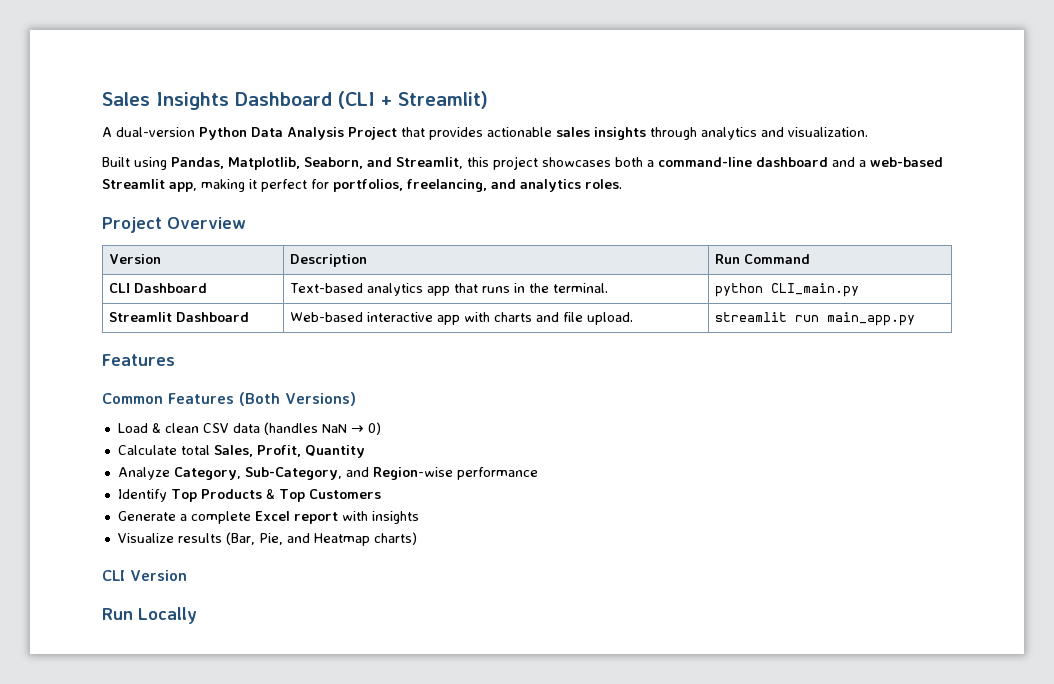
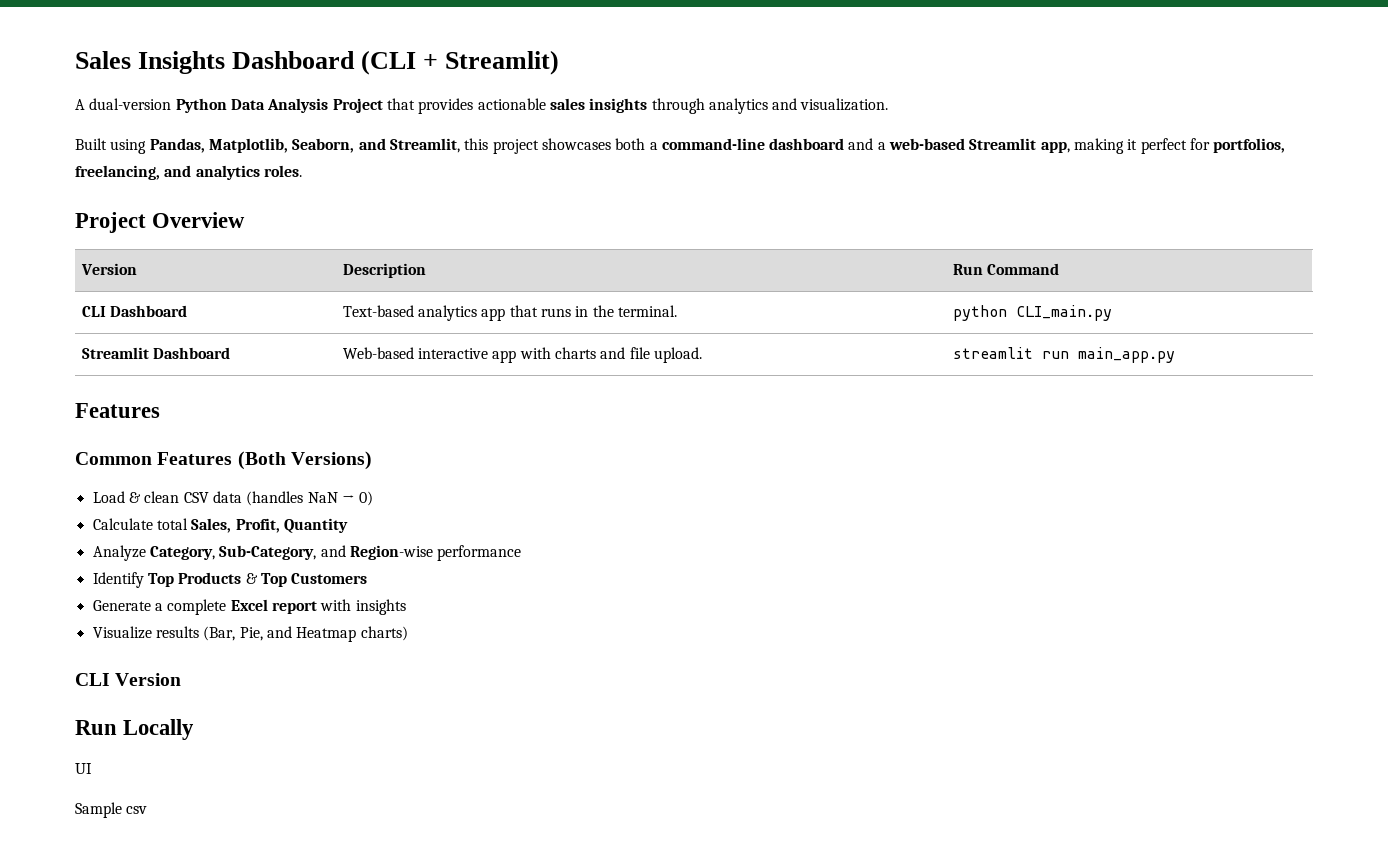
+ UI
+ Sample csv

